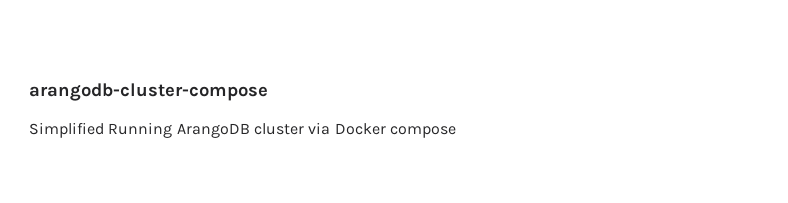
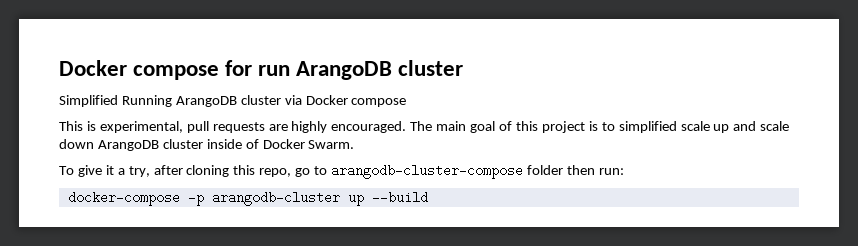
- arangodb-cluster-compose
+ Docker compose for run ArangoDB cluster
+ This is experimental, pull requests are highly encouraged. The main goal of this project is to simplified scale up and scale down ArangoDB cluster inside of Docker Swarm.
+ To give it a try, after cloning this repo, go to arangodb-cluster-compose folder then run:
+ docker-compose -p arangodb-cluster up --build

